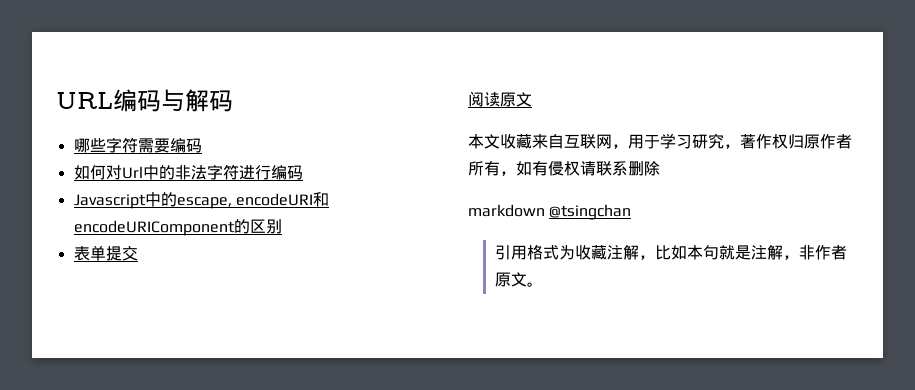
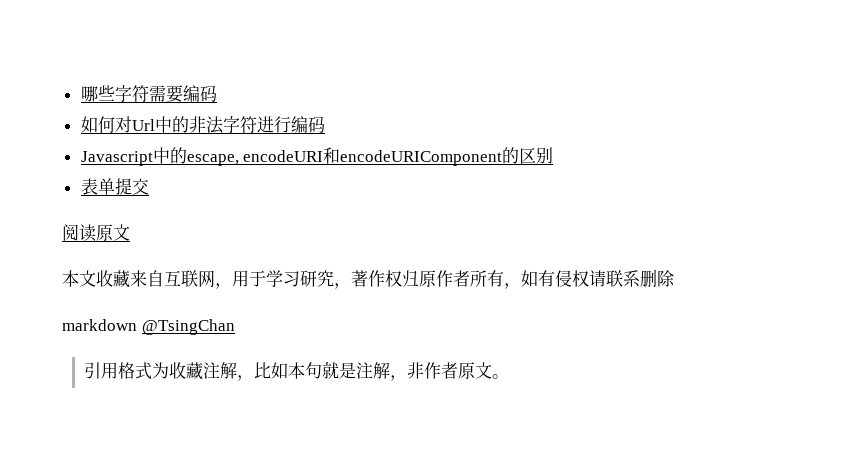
- URL编码与解码
- markdown @tsingchan
+ markdown @TsingChan

